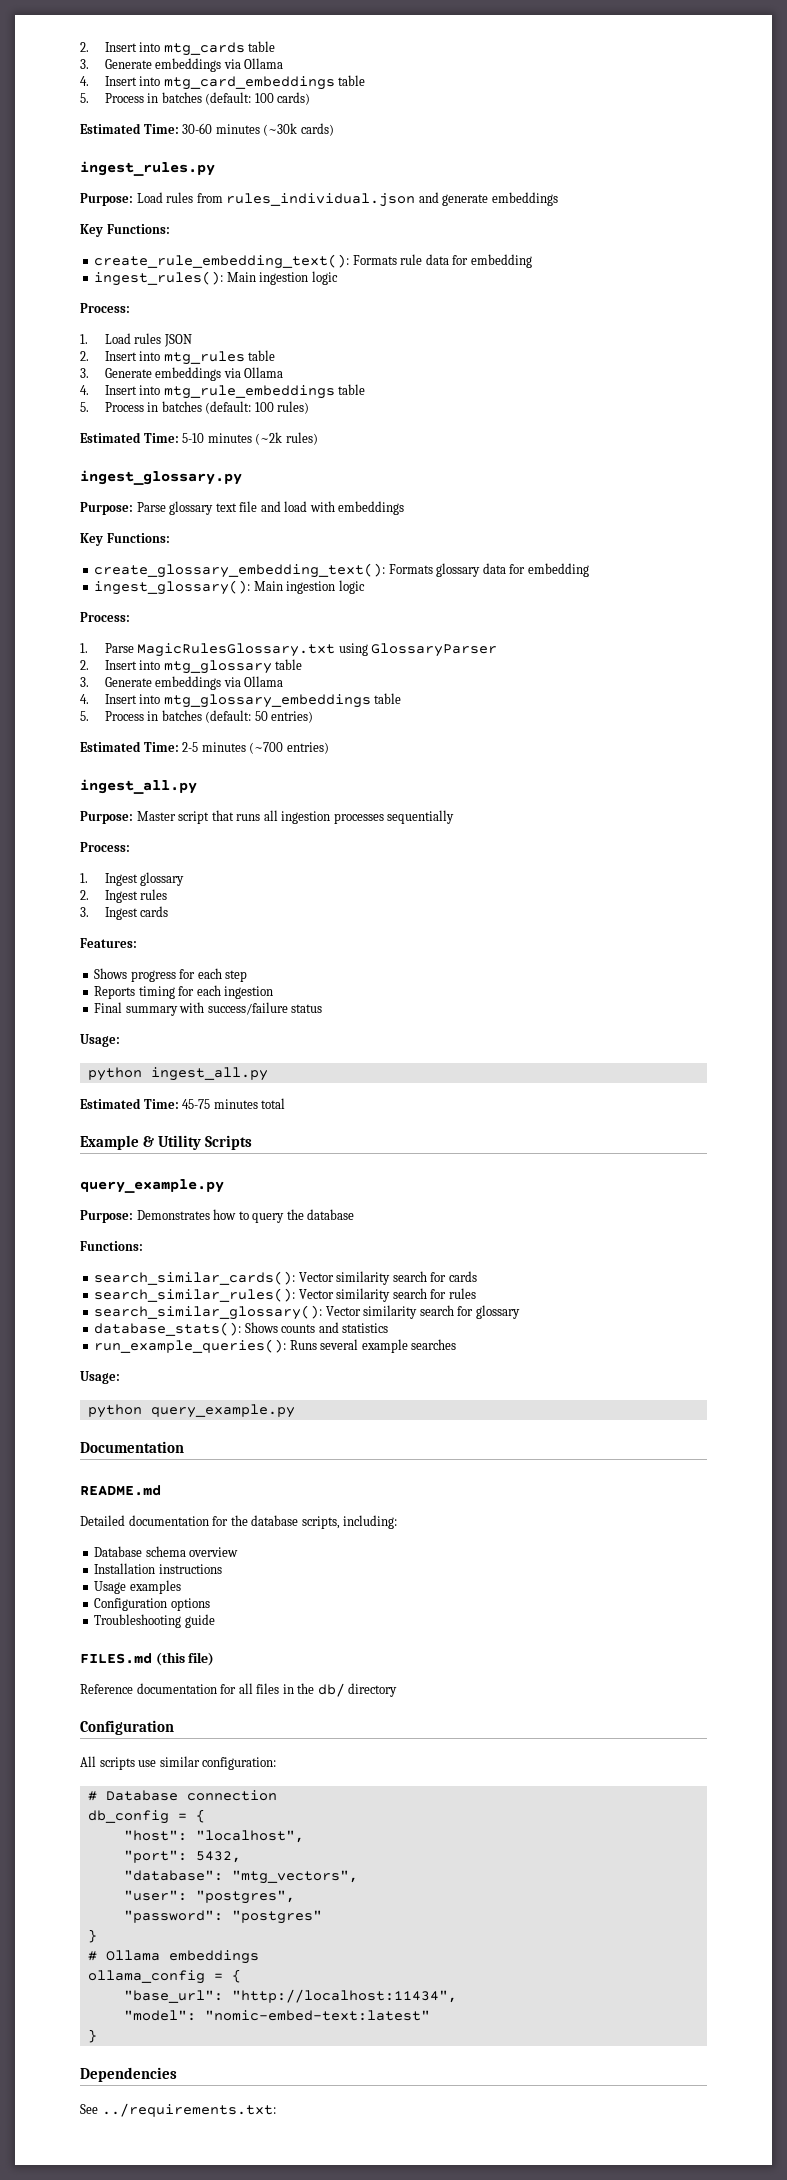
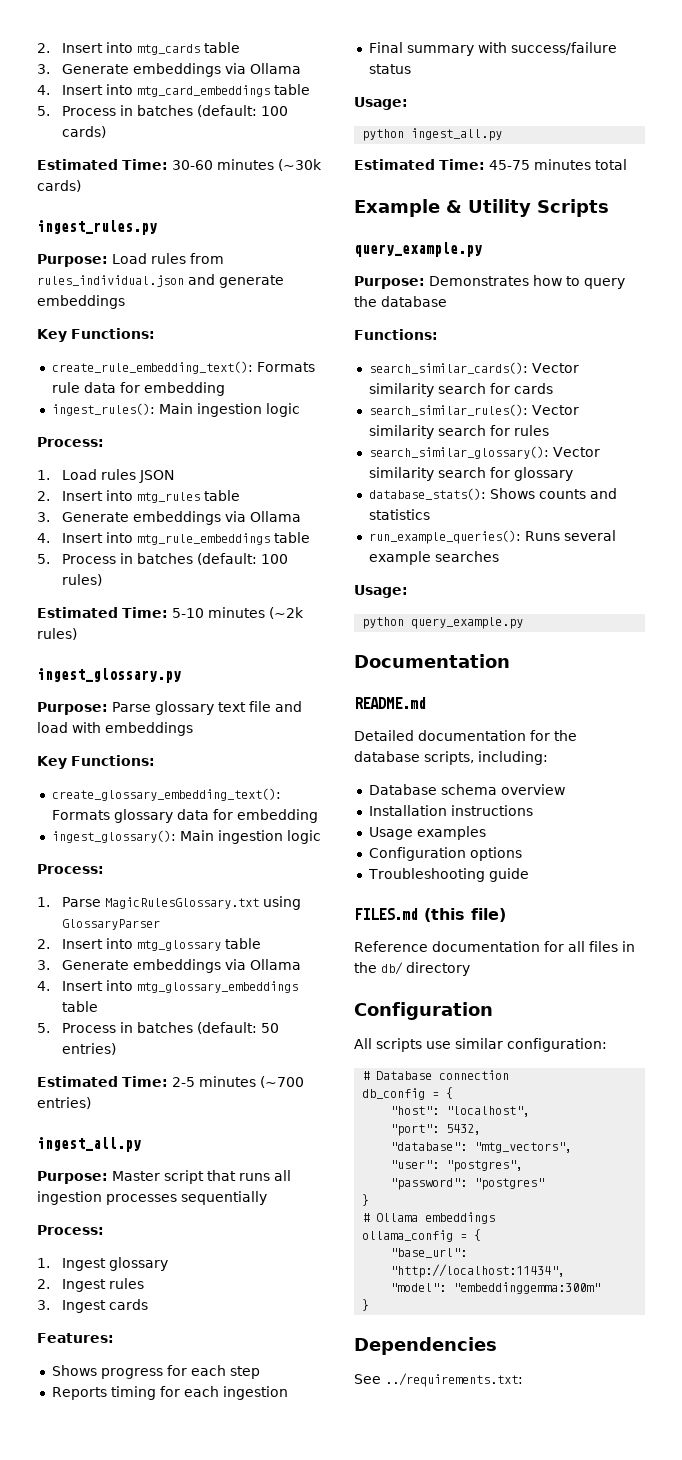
- "model": "nomic-embed-text:latest"
+ "model": "embeddinggemma:300m"

